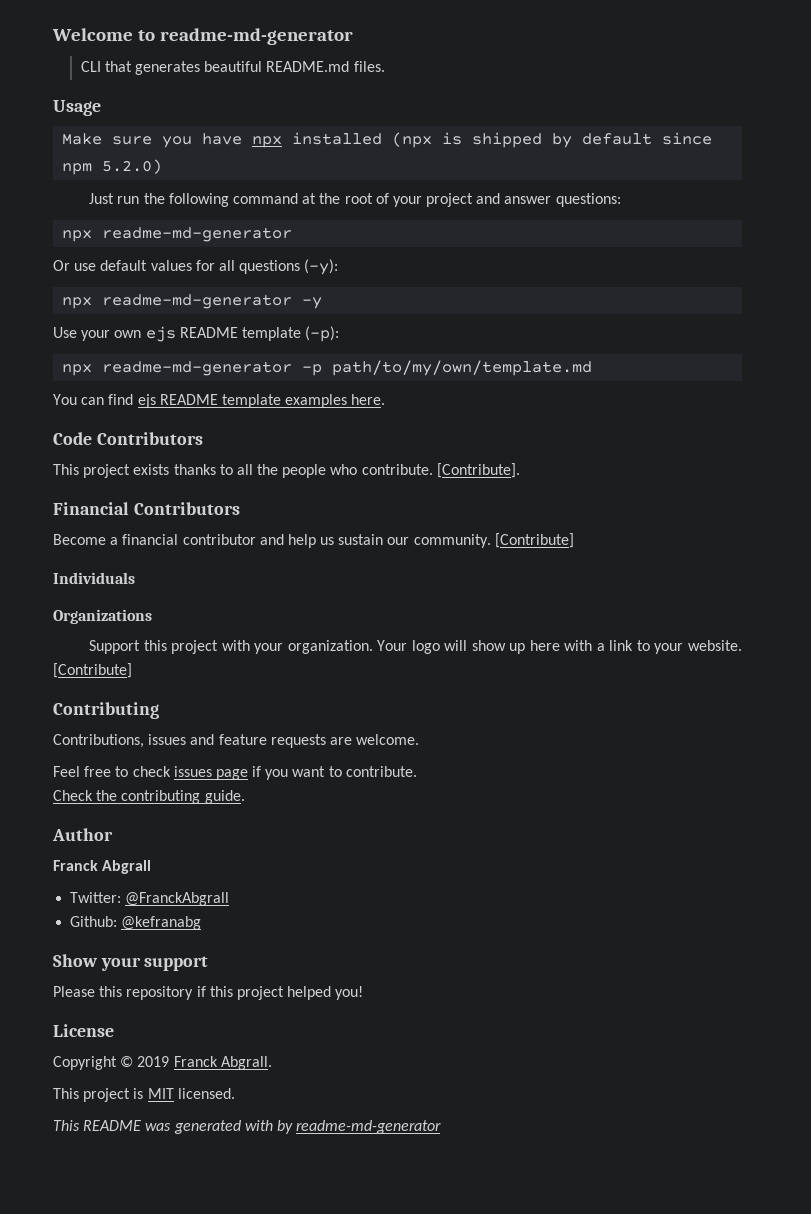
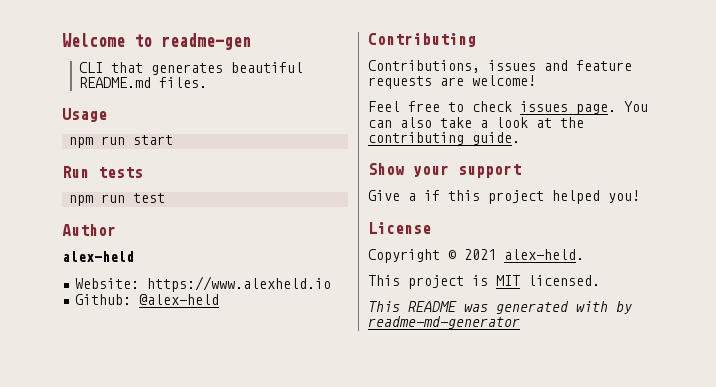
- Welcome to readme-md-generator
+ Welcome to readme-gen
- Make sure you have npx installed (npx is shipped by default since npm 5.2.0)
- Just run the following command at the root of your project and answer questions:
- npx readme-md-generator
- Or use default values for all questions (-y):
- npx readme-md-generator -y
- Use your own ejs README template (-p):
- npx readme-md-generator -p path/to/my/own/template.md
- You can find ejs README template examples here.
- Code Contributors
- This project exists thanks to all the people who contribute. [Contribute].
- Financial Contributors
- Become a financial contributor and help us sustain our community. [Contribute]
- Individuals
- Organizations
- Support this project with your organization. Your logo will show up here with a link to your website. [Contribute]
+ npm run start
+ Run tests
+ npm run test
+ Author
+ alex-held
+ Website: https://www.alexheld.io
+ Github: @alex-held
- Contributions, issues and feature requests are welcome.
+ Contributions, issues and feature requests are welcome!
- Feel free to check issues page if you want to contribute.
- Check the contributing guide.
- Author
- Franck Abgrall
- Twitter: @FranckAbgrall
- Github: @kefranabg
+ Feel free to check issues page. You can also take a look at the contributing guide.
- Please this repository if this project helped you!
+ Give a if this project helped you!
- Copyright © 2019 Franck Abgrall.
+ Copyright © 2021 alex-held.

